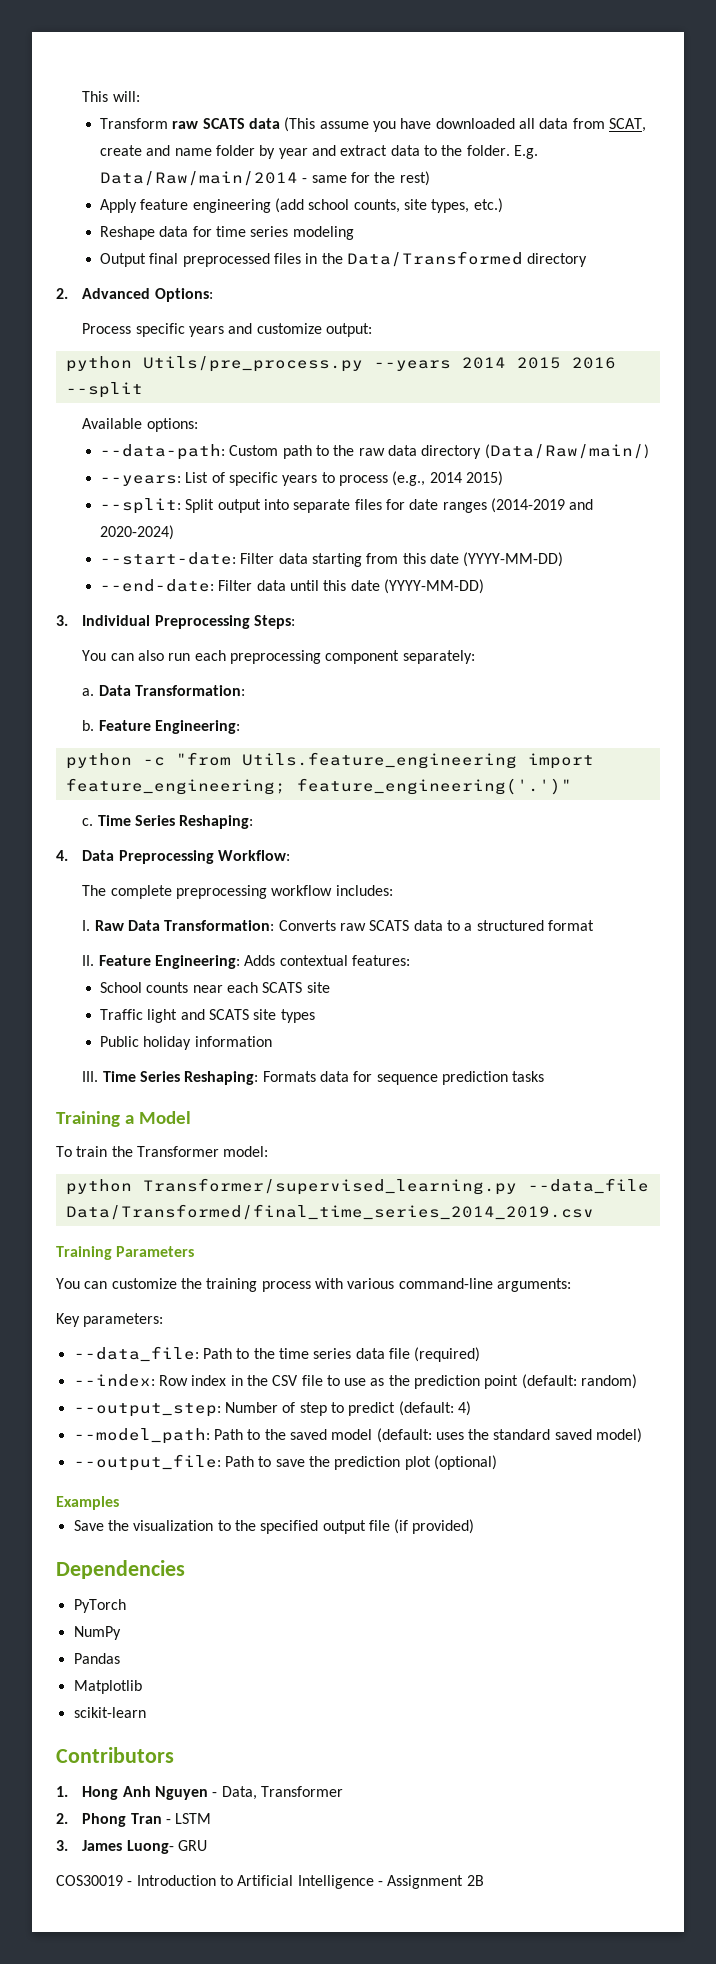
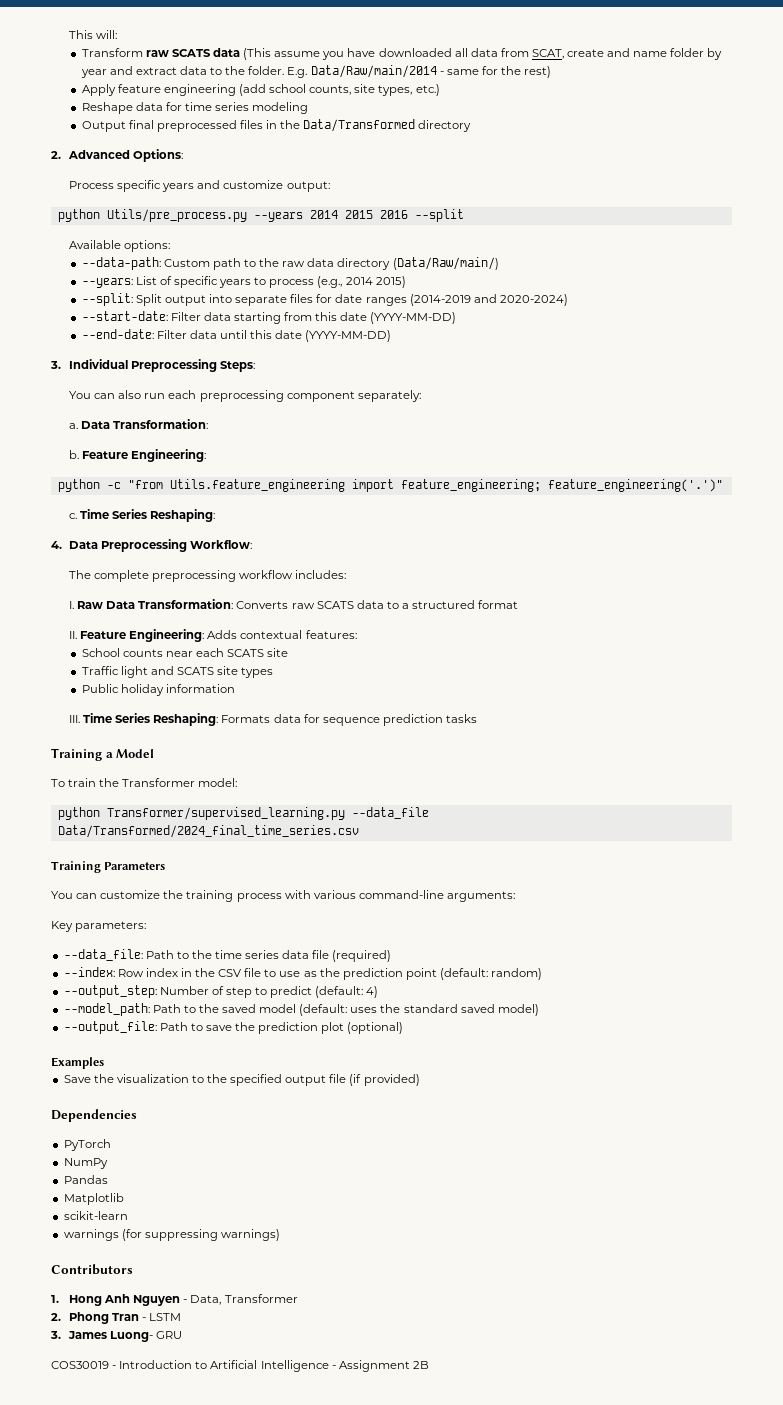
- python Transformer/supervised_learning.py --data_file Data/Transformed/final_time_series_2014_2019.csv
+ python Transformer/supervised_learning.py --data_file Data/Transformed/2024_final_time_series.csv
+ warnings (for suppressing warnings)

